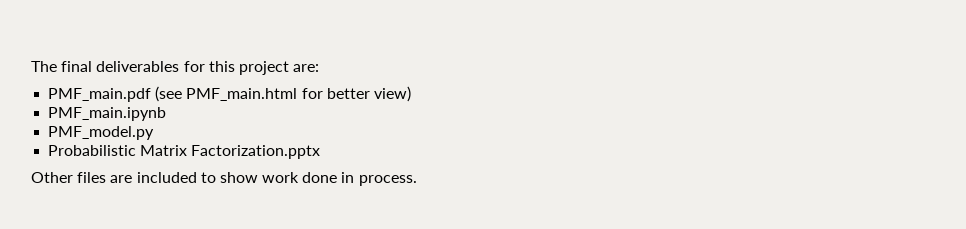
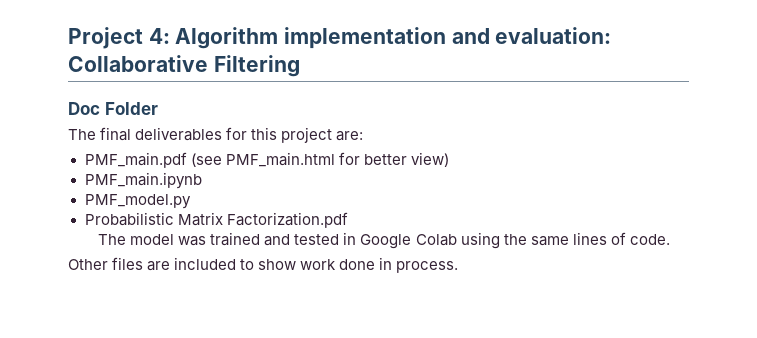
+ Project 4: Algorithm implementation and evaluation: Collaborative Filtering
+ Doc Folder
- Probabilistic Matrix Factorization.pptx
+ Probabilistic Matrix Factorization.pdf
+ The model was trained and tested in Google Colab using the same lines of code.

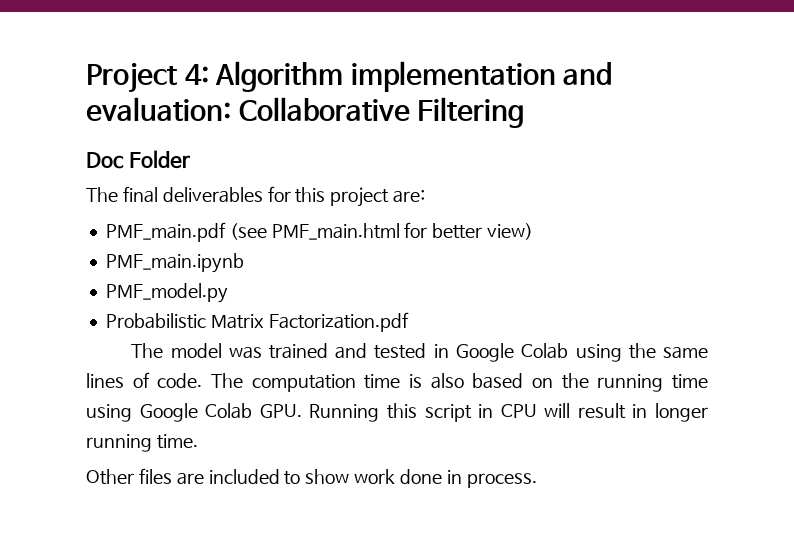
+ The computation time is also based on the running time using Google Colab GPU. Running this script in CPU will result in longer running time.

